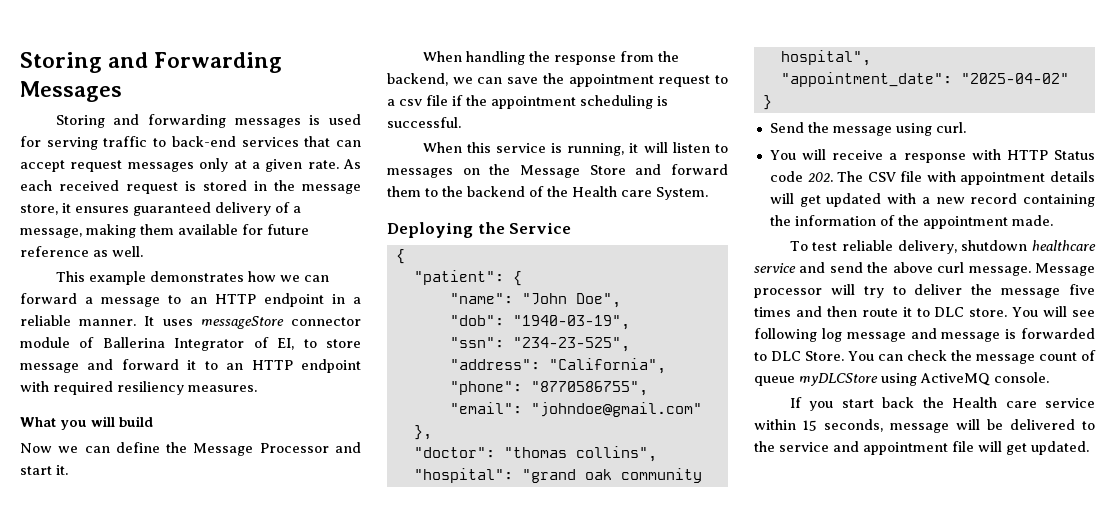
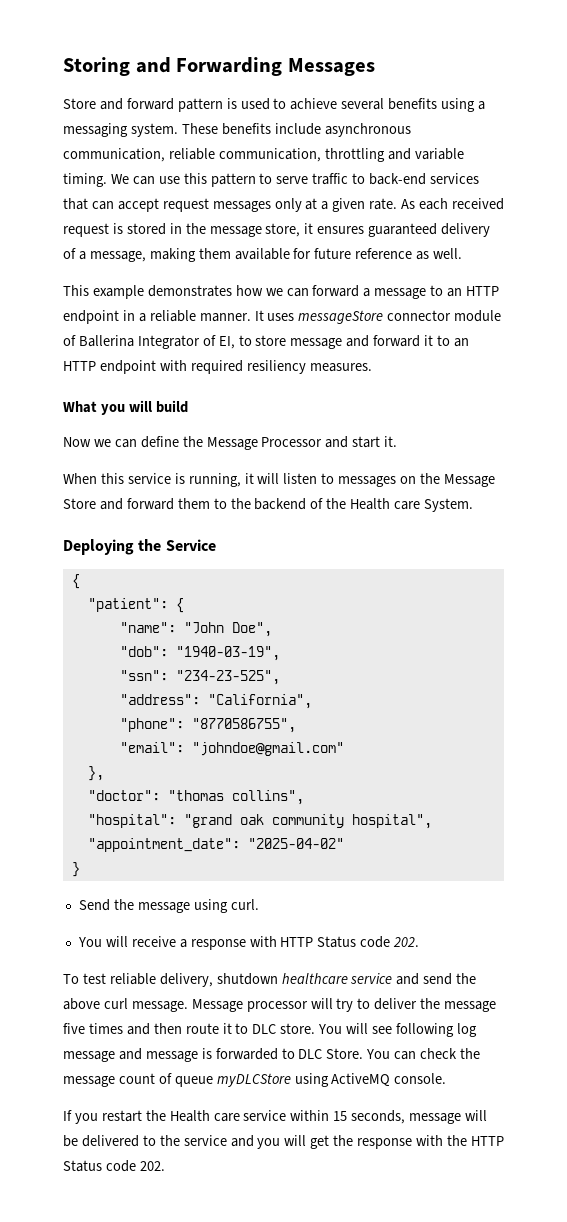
- Storing and forwarding messages is used for serving traffic to back-end services that can accept request messages only at a given rate.
+ Store and forward pattern is used to achieve several benefits using a messaging system. These benefits include asynchronous communication, reliable communication, throttling and variable timing. We can use this pattern to serve traffic to back-end services that can accept request messages only at a given rate.
- When handling the response from the backend, we can save the appointment request to a csv file if the appointment scheduling is successful.
- You will receive a response with HTTP Status code 202. The CSV file with appointment details will get updated with a new record containing the information of the appointment made.
+ You will receive a response with HTTP Status code 202.
- If you start back the Health care service within 15 seconds, message will be delivered to the service and appointment file will get updated.
+ If you restart the Health care service within 15 seconds, message will be delivered to the service and you will get the response with the HTTP Status code 202.

